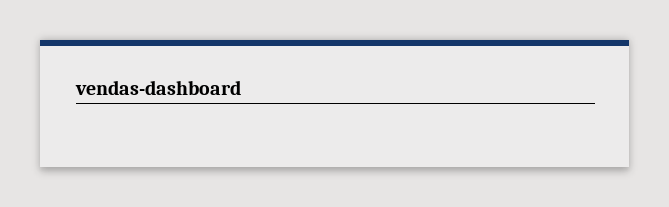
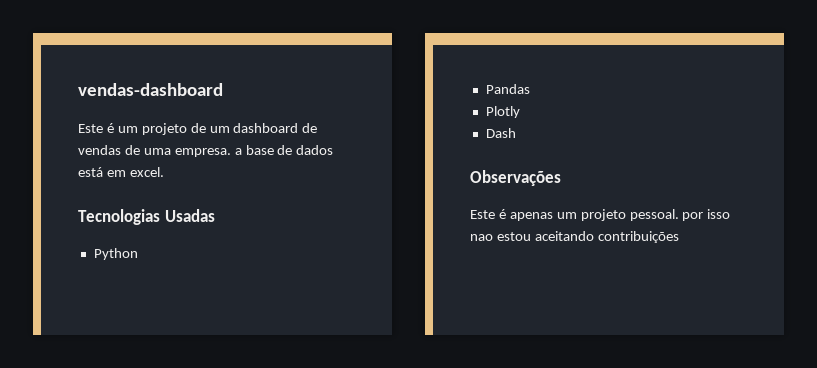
+ Este é um projeto de um dashboard de vendas de uma empresa. a base de dados está em excel.
+ Tecnologias Usadas
+ Python
+ Pandas
+ Plotly
+ Dash
+ Observações
+ Este é apenas um projeto pessoal. por isso nao estou aceitando contribuições

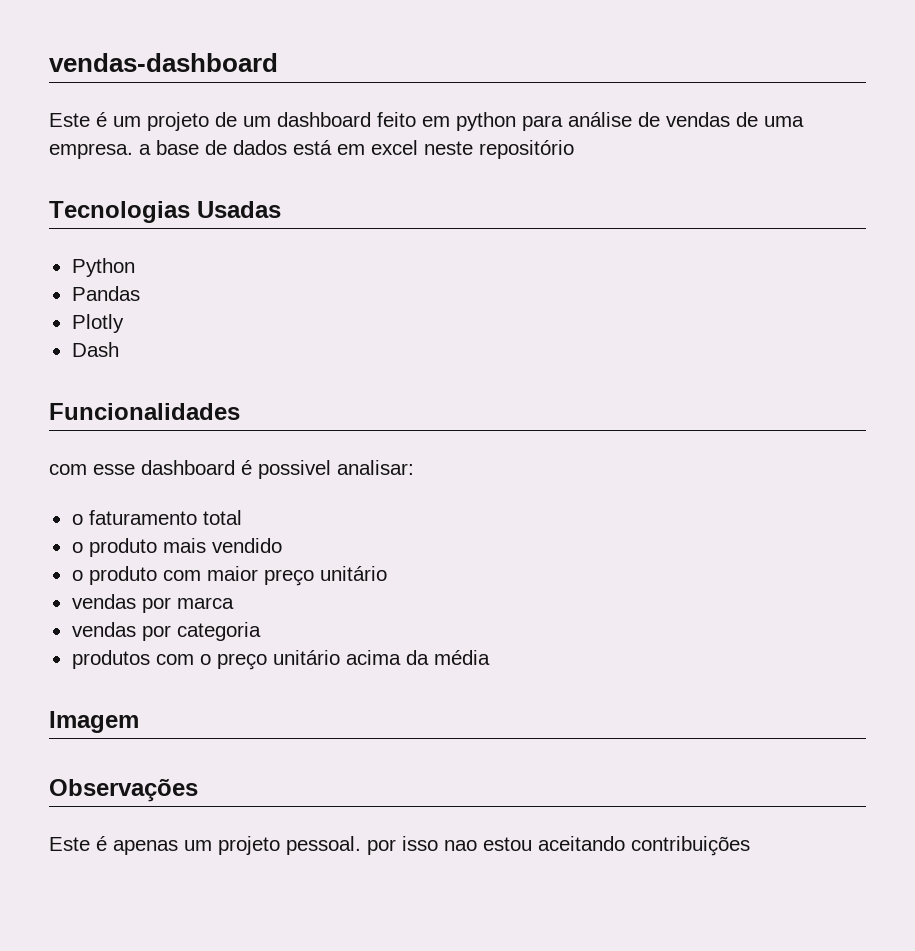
- Este é um projeto de um dashboard de vendas de uma empresa. a base de dados está em excel.
+ Este é um projeto de um dashboard feito em python para análise de vendas de uma empresa. a base de dados está em excel neste repositório
+ Funcionalidades
+ com esse dashboard é possivel analisar:
+ o faturamento total
+ o produto mais vendido
+ o produto com maior preço unitário
+ vendas por marca
+ vendas por categoria
+ produtos com o preço unitário acima da média
+ Imagem

